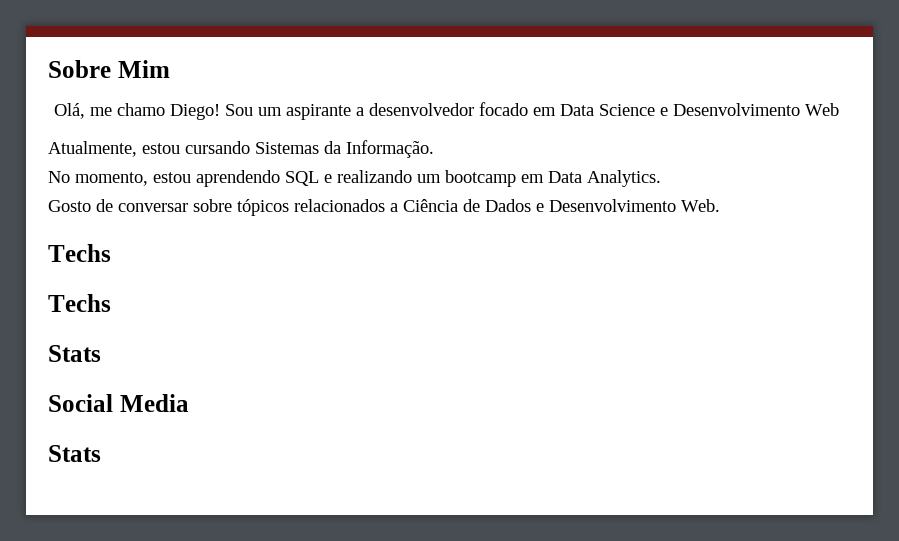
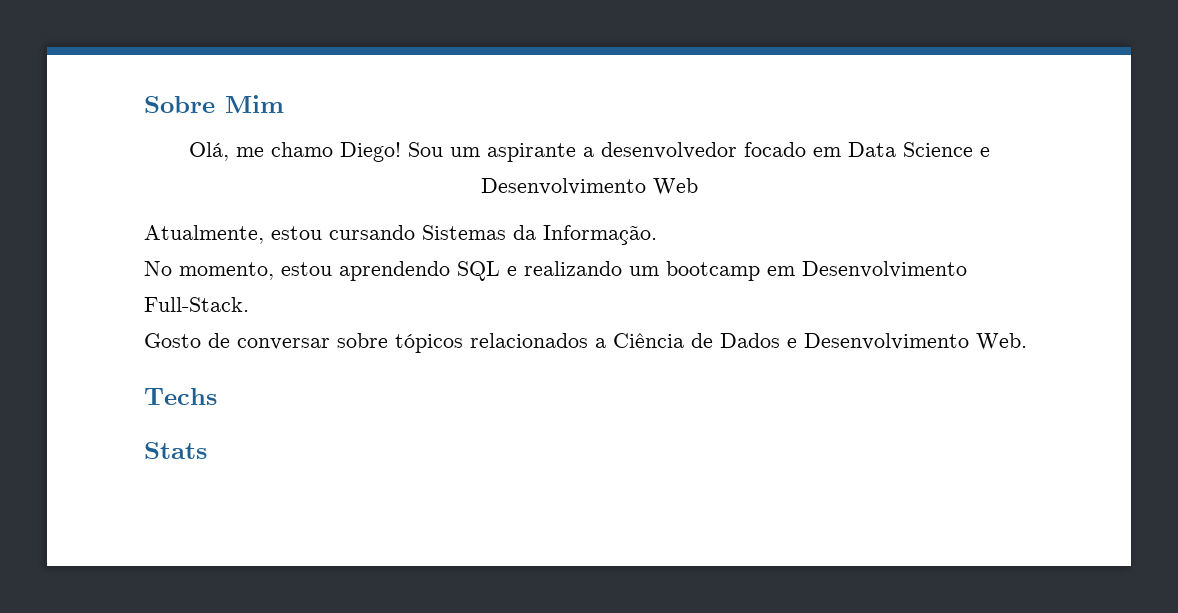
- No momento, estou aprendendo SQL e realizando um bootcamp em Data Analytics.
+ No momento, estou aprendendo SQL e realizando um bootcamp em Desenvolvimento Full-Stack.
  Gosto de conversar sobre tópicos relacionados a Ciência de Dados e Desenvolvimento Web.
  Techs
- Techs
- Stats
- Social Media

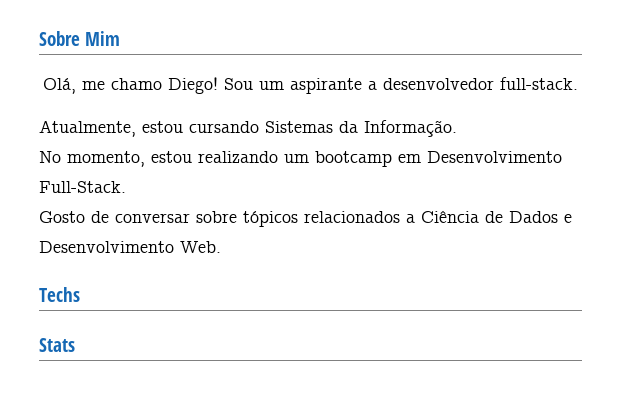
- Sou um aspirante a desenvolvedor focado em Data Science e Desenvolvimento Web
+ Sou um aspirante a desenvolvedor full-stack.
- No momento, estou aprendendo SQL e realizando um bootcamp em Desenvolvimento Full-Stack.
+ No momento, estou realizando um bootcamp em Desenvolvimento Full-Stack.

